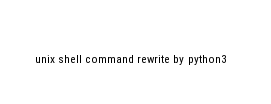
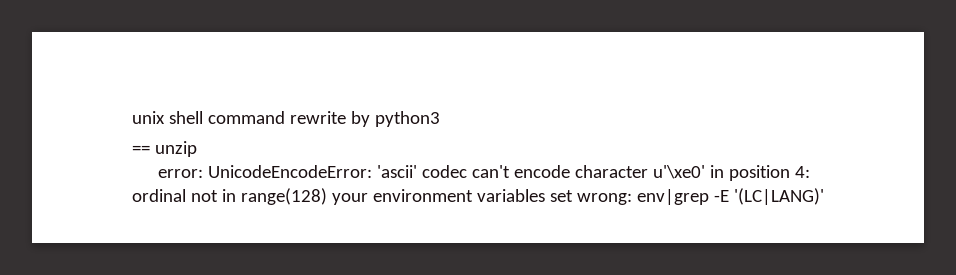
+ == unzip
+ error: UnicodeEncodeError: 'ascii' codec can't encode character u'\xe0' in position 4: ordinal not in range(128) your environment variables set wrong: env|grep -E '(LC|LANG)'

